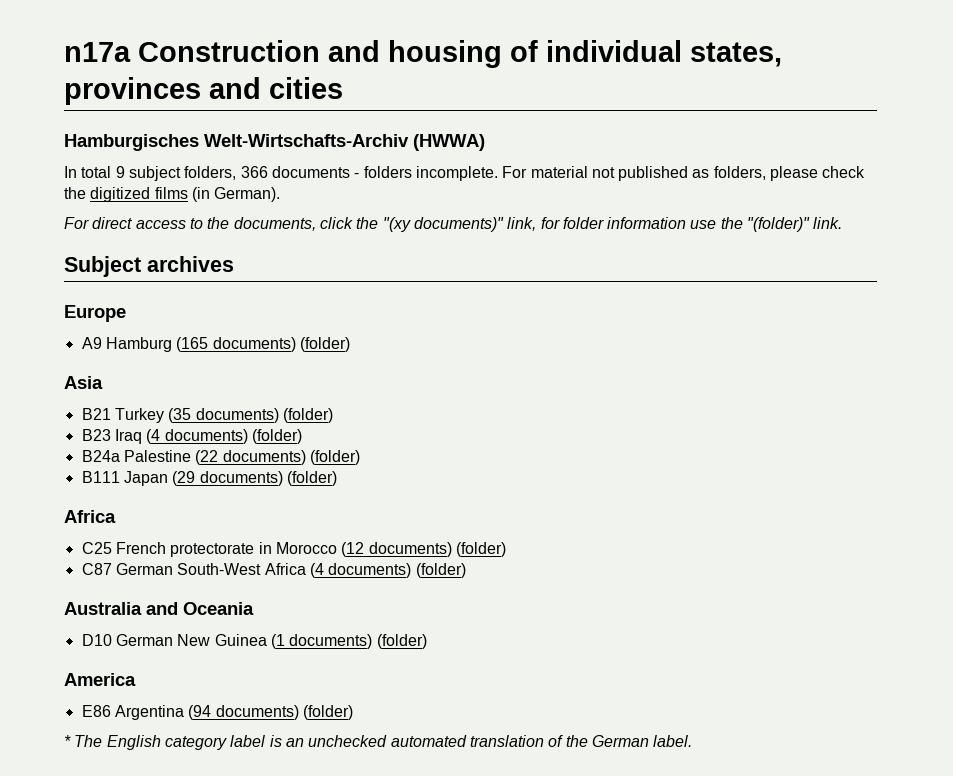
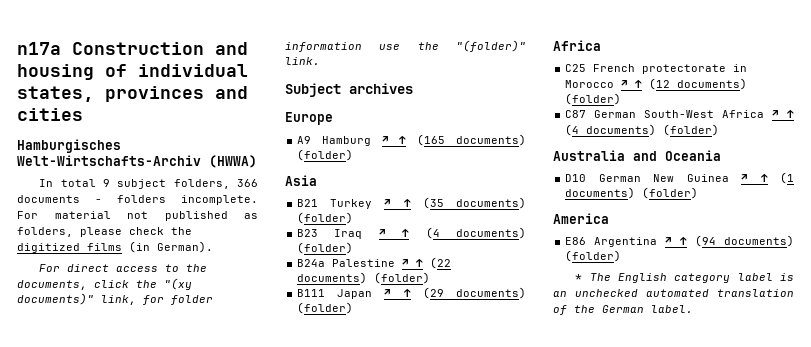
- A9 Hamburg (165 documents) (folder)
+ A9 Hamburg ↗ ↑ (165 documents) (folder)
- B21 Turkey (35 documents) (folder)
+ B21 Turkey ↗ ↑ (35 documents) (folder)
- B23 Iraq (4 documents) (folder)
+ B23 Iraq ↗ ↑ (4 documents) (folder)
- B24a Palestine (22 documents) (folder)
+ B24a Palestine ↗ ↑ (22 documents) (folder)
- B111 Japan (29 documents) (folder)
+ B111 Japan ↗ ↑ (29 documents) (folder)
- C25 French protectorate in Morocco (12 documents) (folder)
+ C25 French protectorate in Morocco ↗ ↑ (12 documents) (folder)
- C87 German South-West Africa (4 documents) (folder)
+ C87 German South-West Africa ↗ ↑ (4 documents) (folder)
- D10 German New Guinea (1 documents) (folder)
+ D10 German New Guinea ↗ ↑ (1 documents) (folder)
- E86 Argentina (94 documents) (folder)
+ E86 Argentina ↗ ↑ (94 documents) (folder)

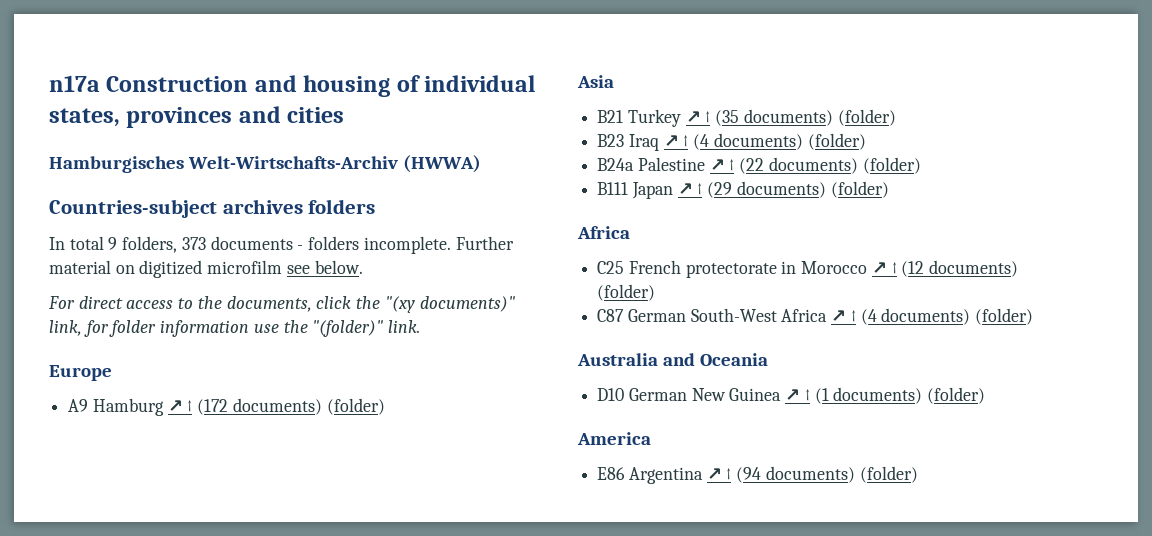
+ Countries-subject archives folders
- In total 9 subject folders, 366 documents - folders incomplete.
+ In total 9 folders, 373 documents - folders incomplete.
- For material not published as folders, please check the digitized films (in German).
+ Further material on digitized microfilm see below.
- Subject archives
- A9 Hamburg ↗ ↑ (165 documents) (folder)
+ A9 Hamburg ↗ ↑ (172 documents) (folder)
- * The English category label is an unchecked automated translation of the German label.

